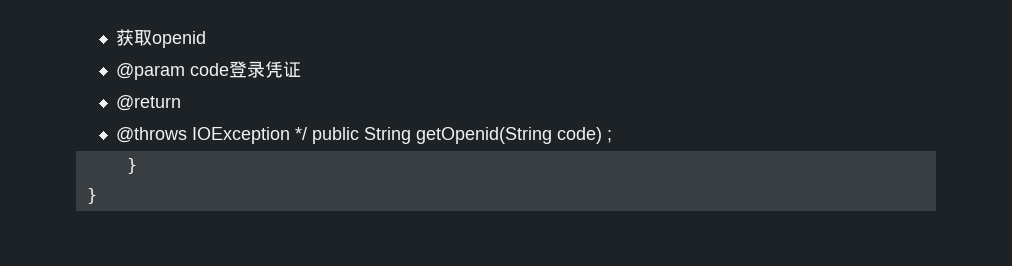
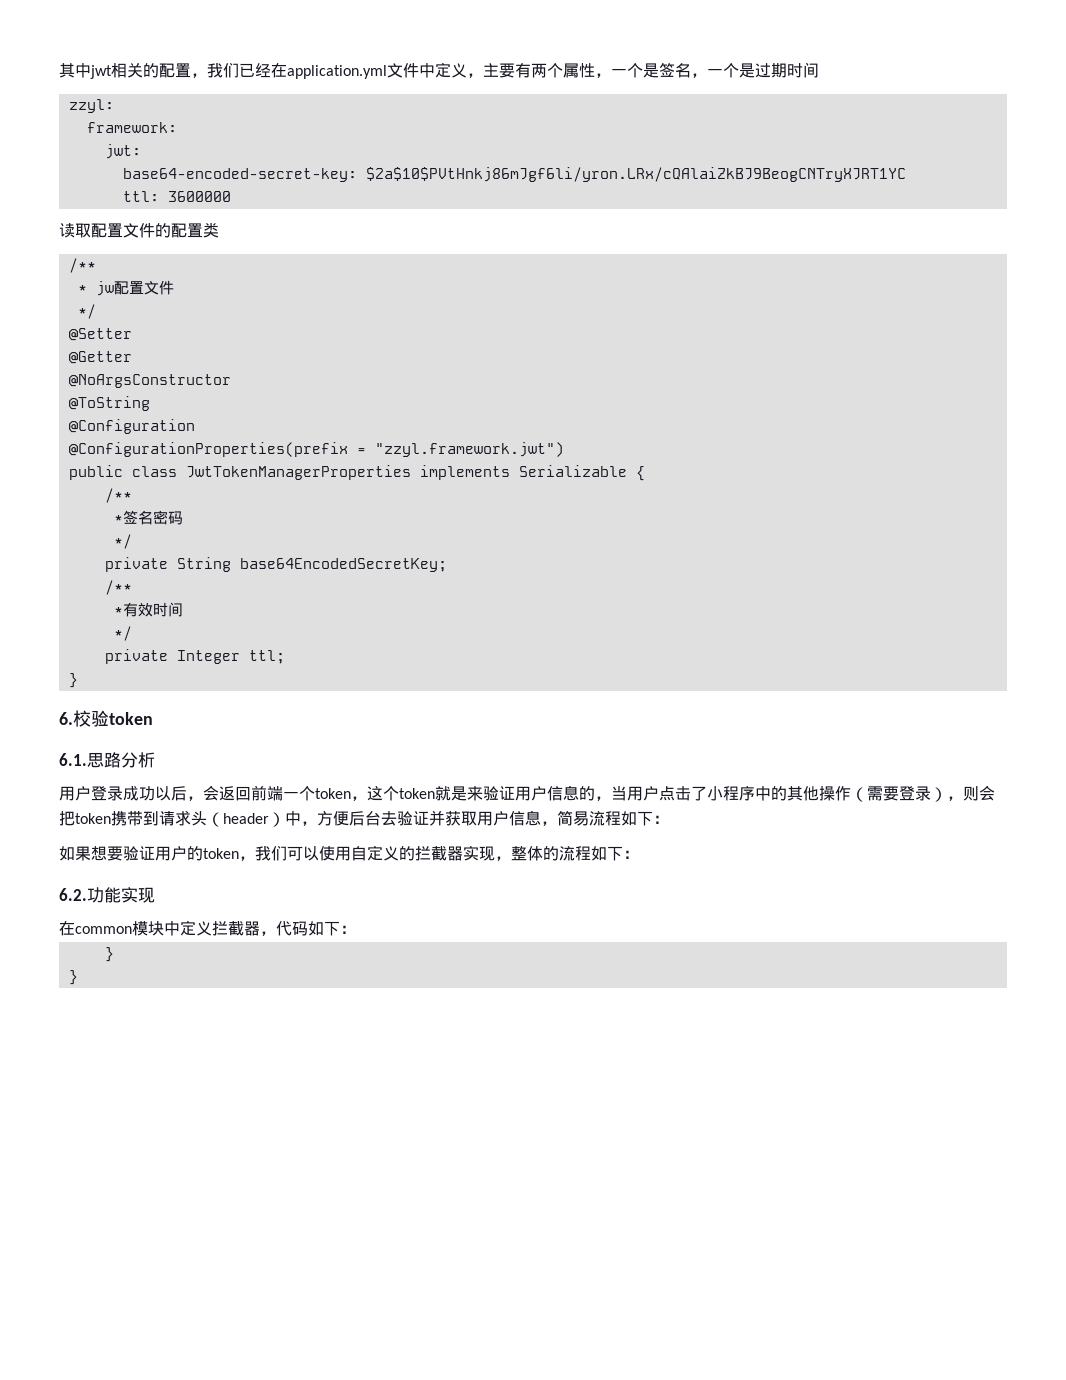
- 获取openid
- @param code登录凭证
- @return
- @throws IOException */ public String getOpenid(String code) ;
+ 其中jwt相关的配置，我们已经在application.yml文件中定义，主要有两个属性，一个是签名，一个是过期时间
+ zzyl:
+ framework:
+ jwt:
+ base64-encoded-secret-key: $2a$10$PVtHnkj86mJgf6li/yron.LRx/cQAlaiZkBJ9BeogCNTryXJRT1YC
+ ttl: 3600000
+ 读取配置文件的配置类
+ /**
+ * jw配置文件
+ */
+ @Setter
+ @Getter
+ @NoArgsConstructor
+ @ToString
+ @Configuration
+ @ConfigurationProperties(prefix = "zzyl.framework.jwt")
+ public class JwtTokenManagerProperties implements Serializable {
+ /**
+ *签名密码
+ */
+ private String base64EncodedSecretKey;
+ /**
+ *有效时间
+ */
+ private Integer ttl;
+ }
+ 6.校验token
+ 6.1.思路分析
+ 用户登录成功以后，会返回前端一个token，这个token就是来验证用户信息的，当用户点击了小程序中的其他操作（需要登录），则会把token携带到请求头（header）中，方便后台去验证并获取用户信息，简易流程如下：
+ 如果想要验证用户的token，我们可以使用自定义的拦截器实现，整体的流程如下：
+ 6.2.功能实现
+ 在common模块中定义拦截器，代码如下：

